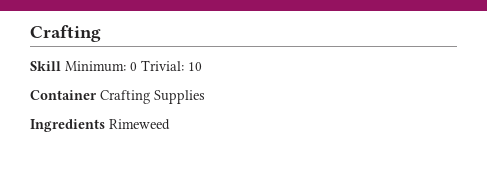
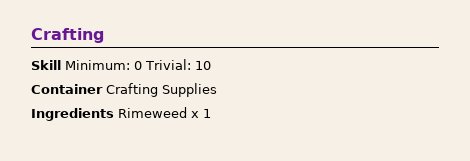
- Ingredients Rimeweed
+ Ingredients Rimeweed x 1

